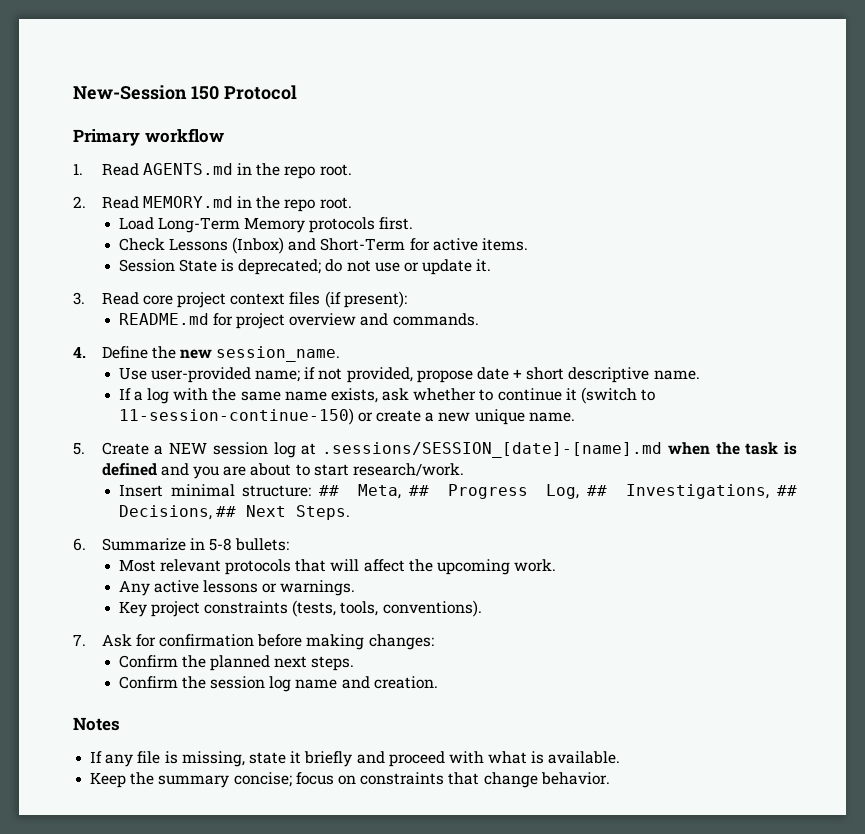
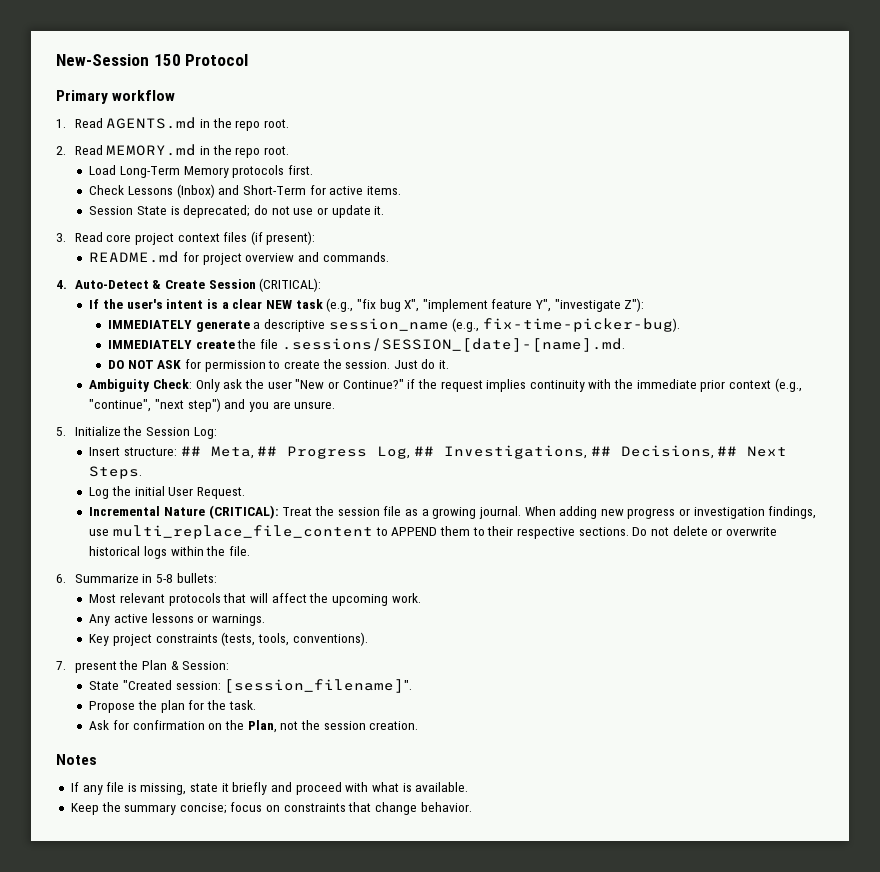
- 4. Define the new session_name.
- Use user-provided name; if not provided, propose date + short descriptive name.
- If a log with the same name exists, ask whether to continue it (switch to 11-session-continue-150) or create a new unique name.
- 5. Create a NEW session log at .sessions/SESSION_[date]-[name].md when the task is defined and you are about to start research/work.
+ 4. Auto-Detect & Create Session (CRITICAL):
+ If the user's intent is a clear NEW task (e.g., "fix bug X", "implement feature Y", "investigate Z"):
+ IMMEDIATELY generate a descriptive session_name (e.g., fix-time-picker-bug).
+ IMMEDIATELY create the file .sessions/SESSION_[date]-[name].md.
+ DO NOT ASK for permission to create the session. Just do it.
+ Ambiguity Check: Only ask the user "New or Continue?" if the request implies continuity with the immediate prior context (e.g., "continue", "next step") and you are unsure.
+ 5. Initialize the Session Log:
- Insert minimal structure: ## Meta, ## Progress Log, ## Investigations, ## Decisions, ## Next Steps.
+ Insert structure: ## Meta, ## Progress Log, ## Investigations, ## Decisions, ## Next Steps.
+ Log the initial User Request.
+ Incremental Nature (CRITICAL): Treat the session file as a growing journal. When adding new progress or investigation findings, use multi_replace_file_content to APPEND them to their respective sections. Do not delete or overwrite historical logs within the file.
- 7. Ask for confirmation before making changes:
- Confirm the planned next steps.
- Confirm the session log name and creation.
+ 7. present the Plan & Session:
+ State "Created session: [session_filename]".
+ Propose the plan for the task.
+ Ask for confirmation on the Plan, not the session creation.

